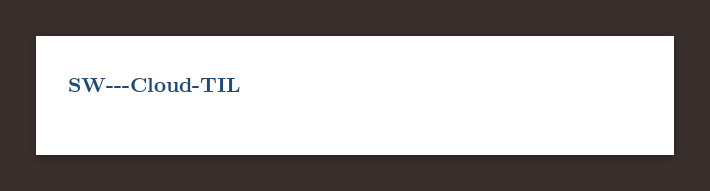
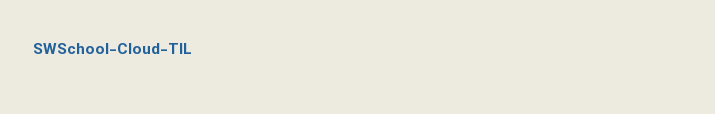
- SW---Cloud-TIL
+ SWSchool-Cloud-TIL

